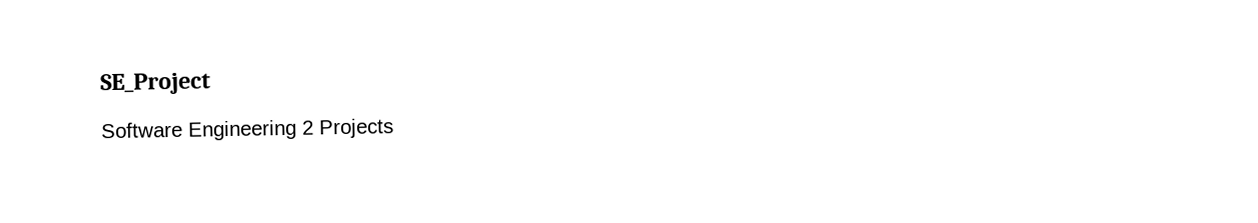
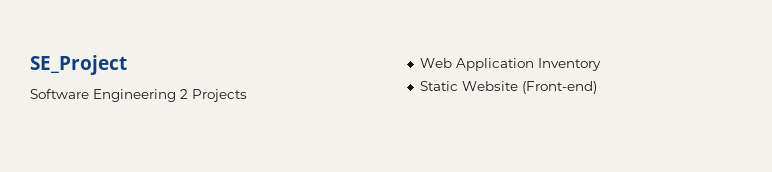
+ Web Application Inventory
+ Static Website (Front-end)

